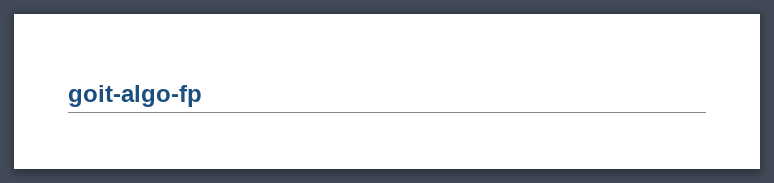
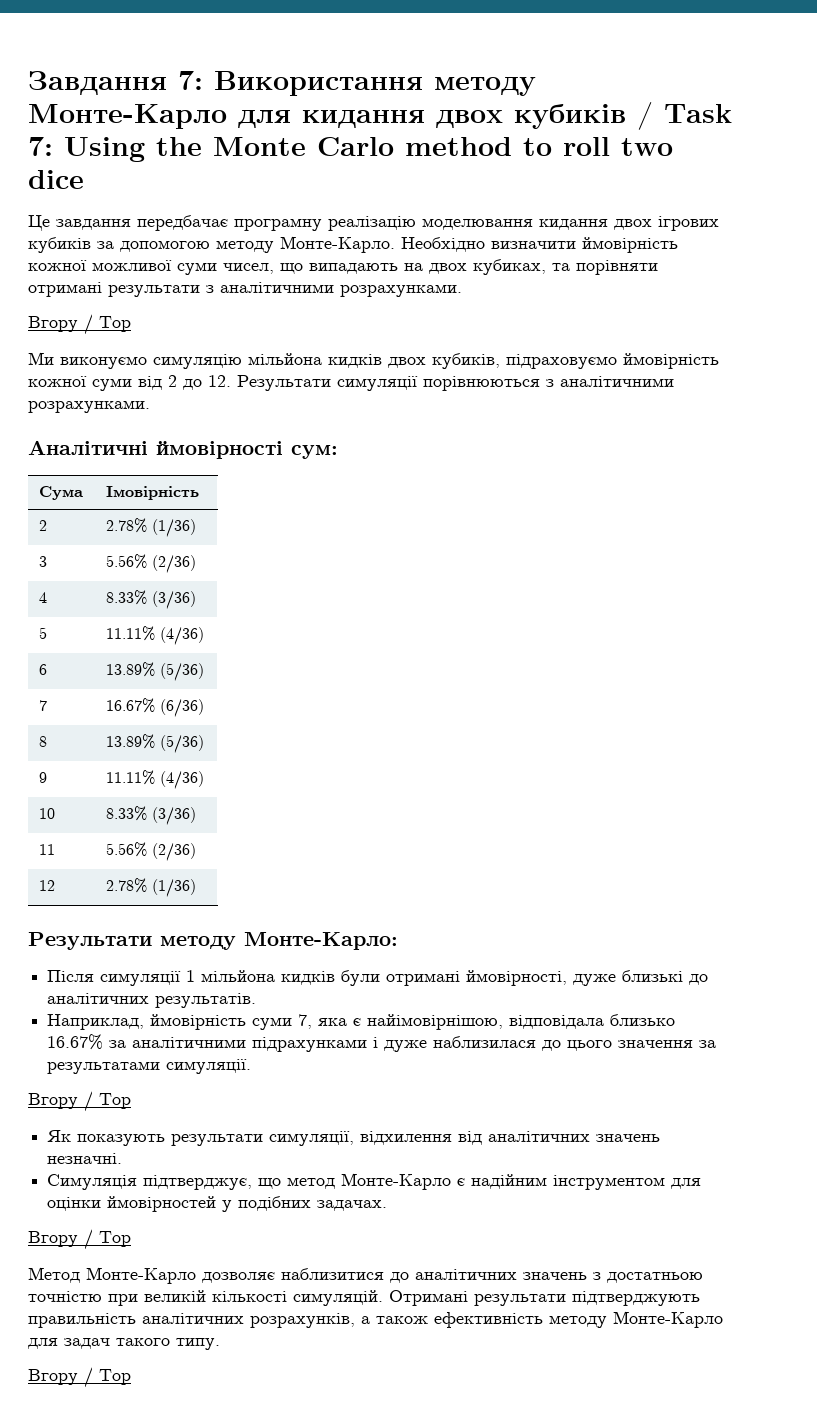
- goit-algo-fp
+ Завдання 7: Використання методу Монте-Карло для кидання двох кубиків / Task 7: Using the Monte Carlo method to roll two dice
+ Це завдання передбачає програмну реалізацію моделювання кидання двох ігрових кубиків за допомогою методу Монте-Карло. Необхідно визначити ймовірність кожної можливої суми чисел, що випадають на двох кубиках, та порівняти отримані результати з аналітичними розрахунками.
+ Вгору / Top
+ Ми виконуємо симуляцію мільйона кидків двох кубиків, підраховуємо ймовірність кожної суми від 2 до 12. Результати симуляції порівнюються з аналітичними розрахунками.
+ Аналітичні ймовірності сум:
+ Сума | Імовірність
+ 2 | 2.78% (1/36)
+ 3 | 5.56% (2/36)
+ 4 | 8.33% (3/36)
+ 5 | 11.11% (4/36)
+ 6 | 13.89% (5/36)
+ 7 | 16.67% (6/36)
+ 8 | 13.89% (5/36)
+ 9 | 11.11% (4/36)
+ 10 | 8.33% (3/36)
+ 11 | 5.56% (2/36)
+ 12 | 2.78% (1/36)
+ Результати методу Монте-Карло:
+ Після симуляції 1 мільйона кидків були отримані ймовірності, дуже близькі до аналітичних результатів.
+ Наприклад, ймовірність суми 7, яка є найімовірнішою, відповідала близько 16.67% за аналітичними підрахунками і дуже наблизилася до цього значення за результатами симуляції.
+ Вгору / Top
+ Як показують результати симуляції, відхилення від аналітичних значень незначні.
+ Симуляція підтверджує, що метод Монте-Карло є надійним інструментом для оцінки ймовірностей у подібних задачах.
+ Вгору / Top
+ Метод Монте-Карло дозволяє наблизитися до аналітичних значень з достатньою точністю при великій кількості симуляцій. Отримані результати підтверджують правильність аналітичних розрахунків, а також ефективність методу Монте-Карло для задач такого типу.
+ Вгору / Top

